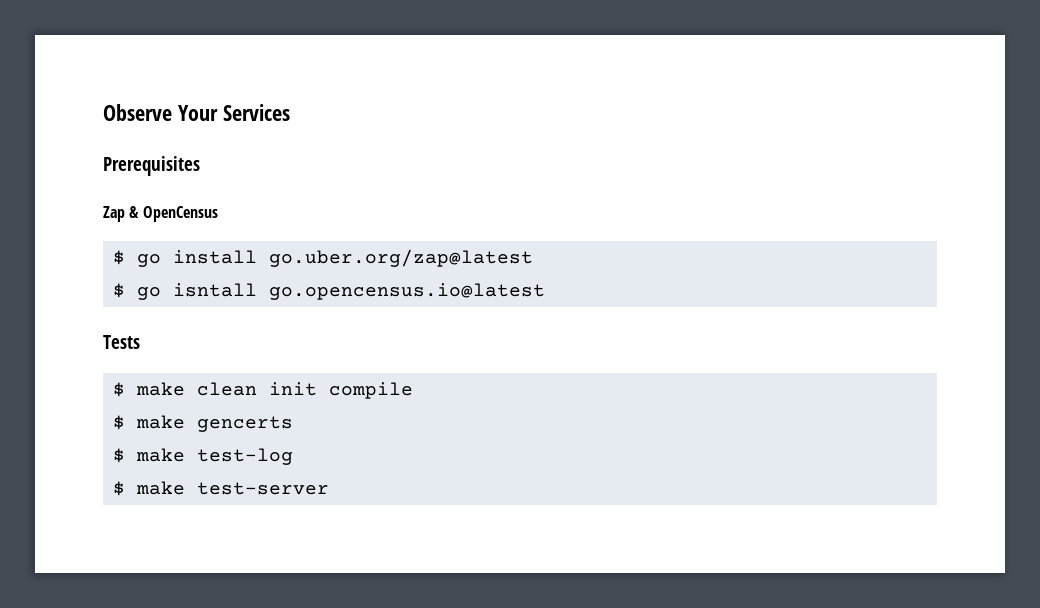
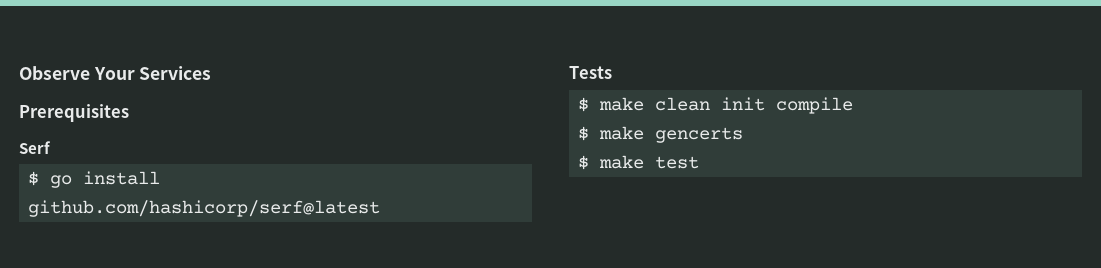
- Zap & OpenCensus
+ Serf
- $ go install go.uber.org/zap@latest
- $ go isntall go.opencensus.io@latest
+ $ go install github.com/hashicorp/serf@latest
- $ make test-log
- $ make test-server
+ $ make test

